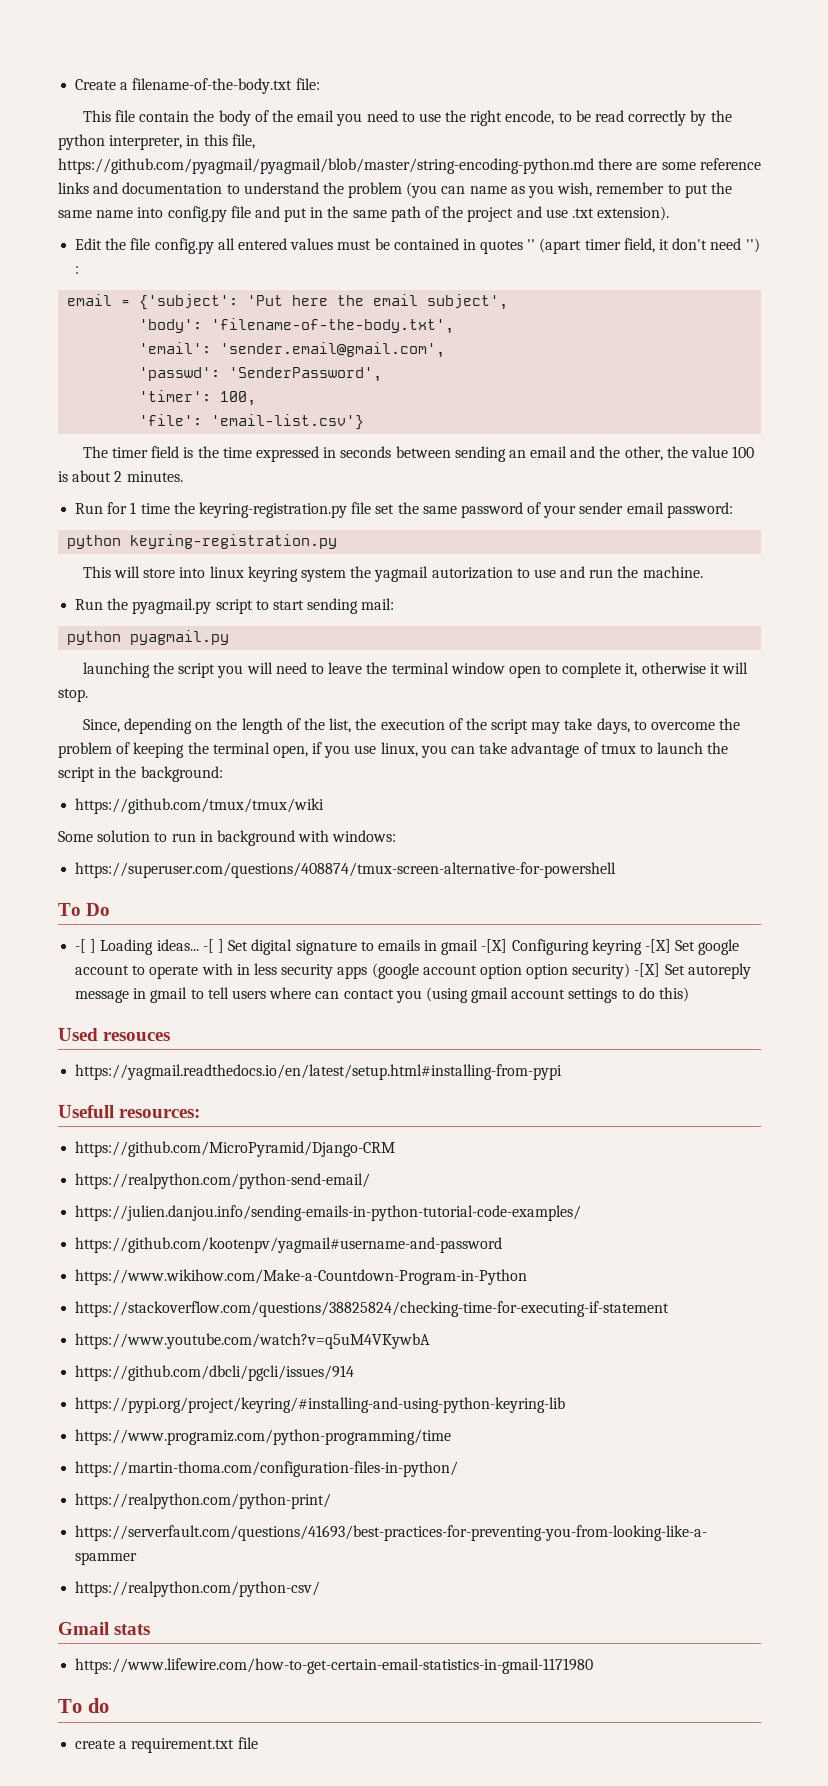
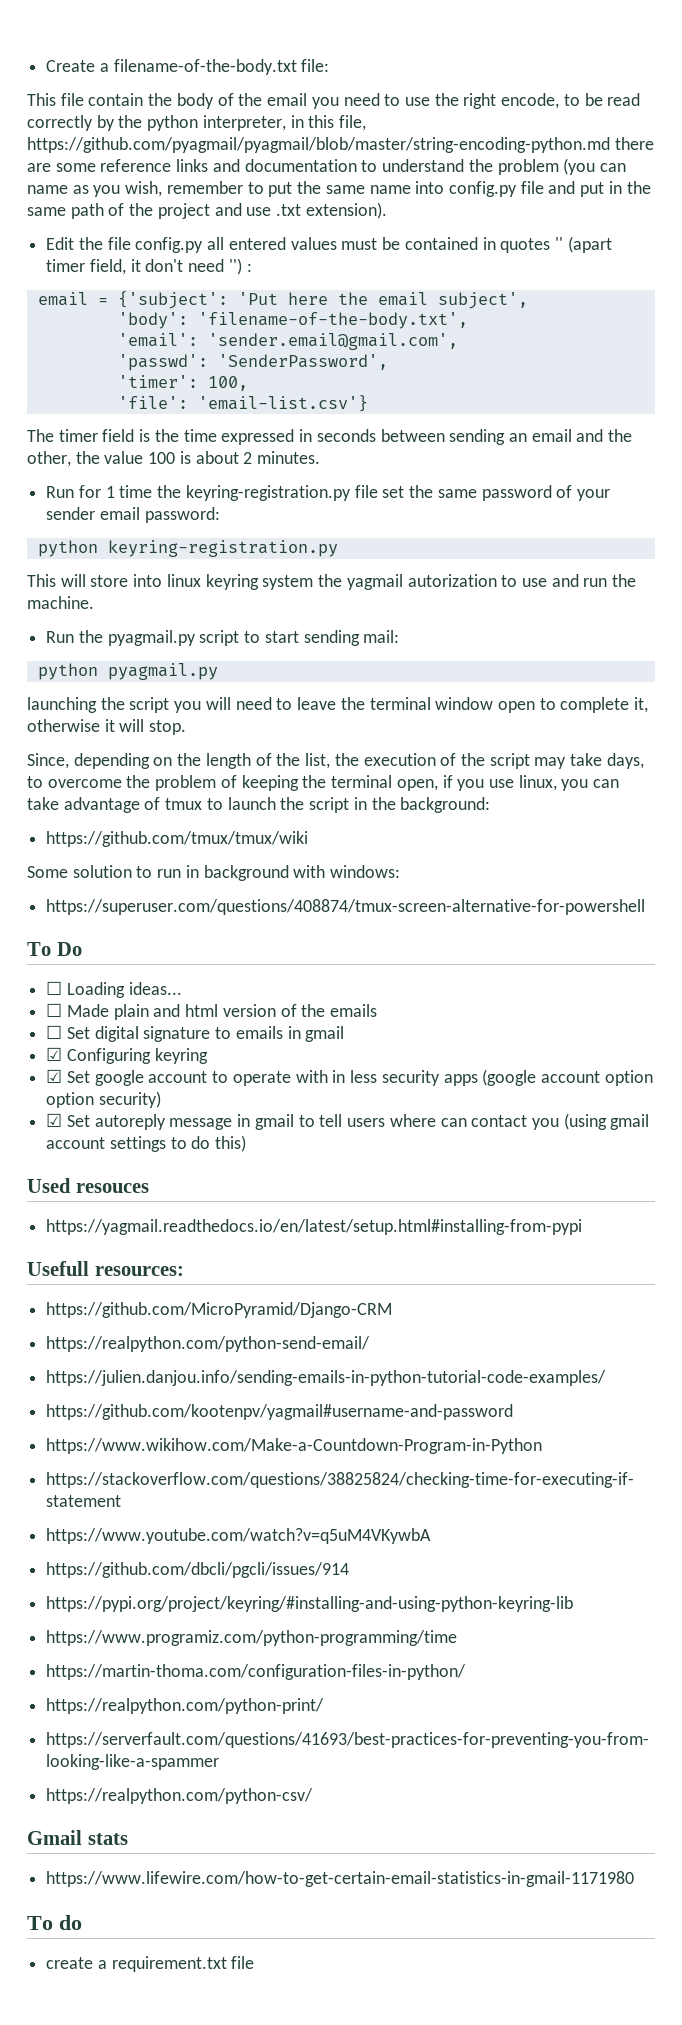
- -[ ] Loading ideas... -[ ] Set digital signature to emails in gmail -[X] Configuring keyring -[X] Set google account to operate with in less security apps (google account option option security) -[X] Set autoreply message in gmail to tell users where can contact you (using gmail account settings to do this)
+ ☐ Loading ideas...
+ ☐ Made plain and html version of the emails
+ ☐ Set digital signature to emails in gmail
+ ☑ Configuring keyring
+ ☑ Set google account to operate with in less security apps (google account option option security)
+ ☑ Set autoreply message in gmail to tell users where can contact you (using gmail account settings to do this)

